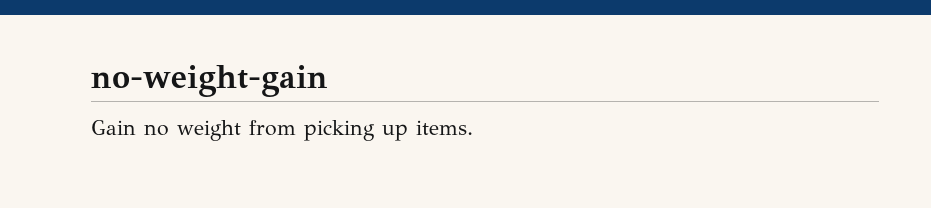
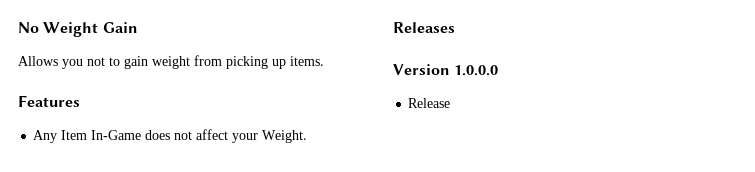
- no-weight-gain
- Gain no weight from picking up items.
+ No Weight Gain
+ Allows you not to gain weight from picking up items.
+ Features
+ Any Item In-Game does not affect your Weight.
+ Releases
+ Version 1.0.0.0
+ Release

